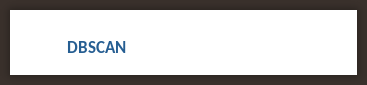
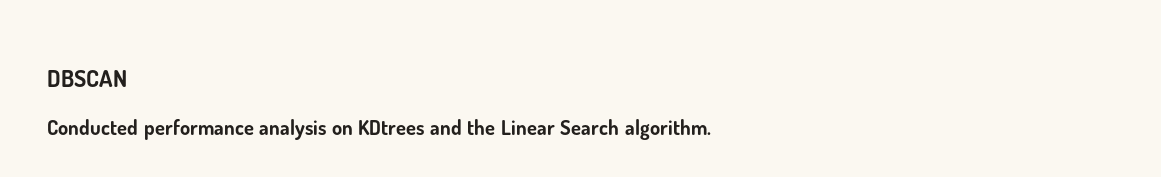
+ Conducted performance analysis on KDtrees and the Linear Search algorithm.

